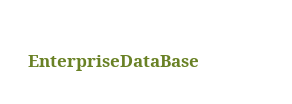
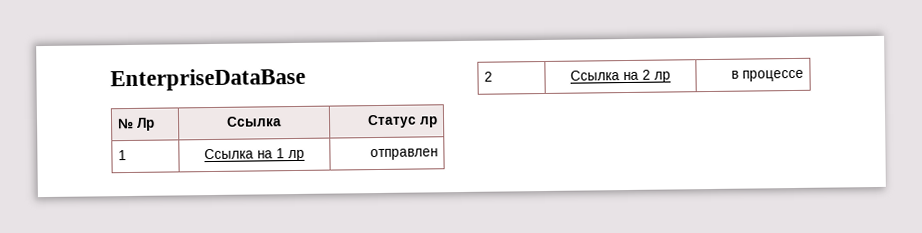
+ № Лр | Ссылка | Статус лр
+ 1 | Ссылка на 1 лр | отправлен
+ 2 | Ссылка на 2 лр | в процессе

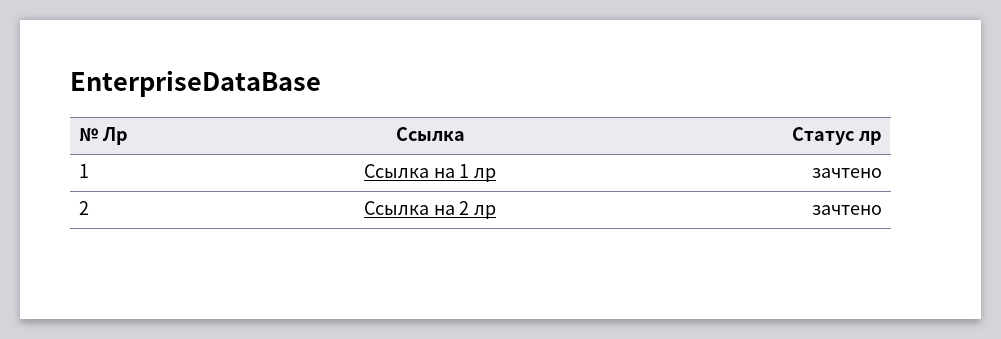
- 1 | Ссылка на 1 лр | отправлен
+ 1 | Ссылка на 1 лр | зачтено
- 2 | Ссылка на 2 лр | в процессе
+ 2 | Ссылка на 2 лр | зачтено

